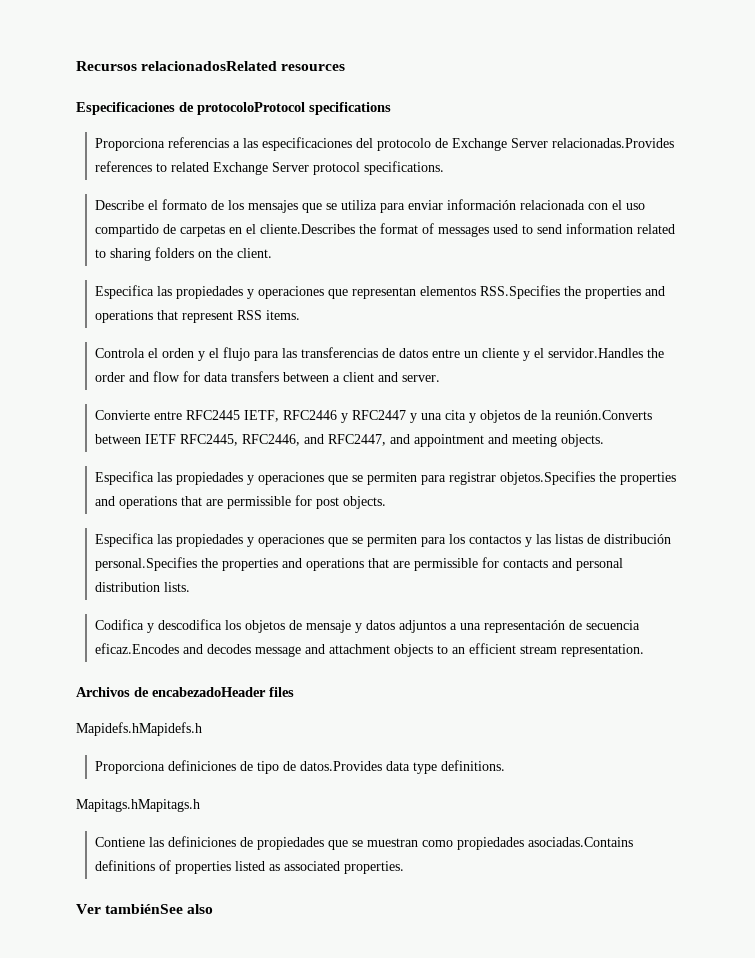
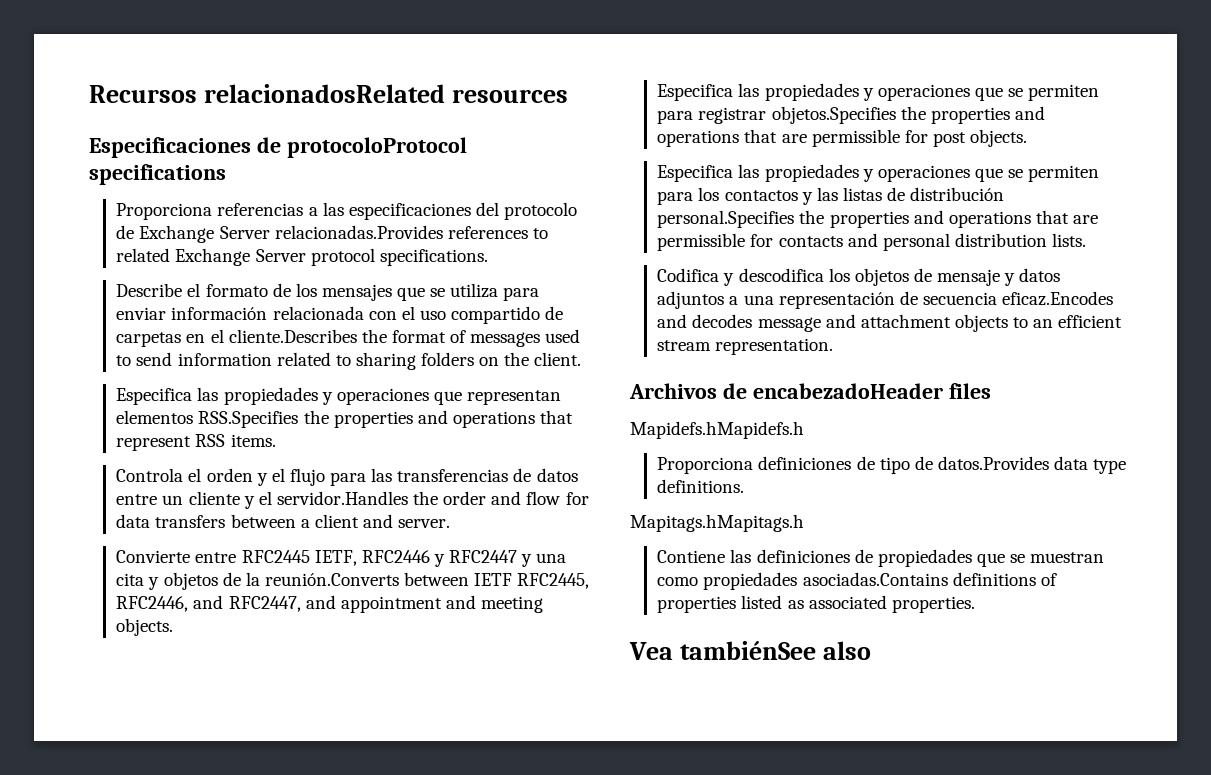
- Ver tambiénSee also
+ Vea tambiénSee also

